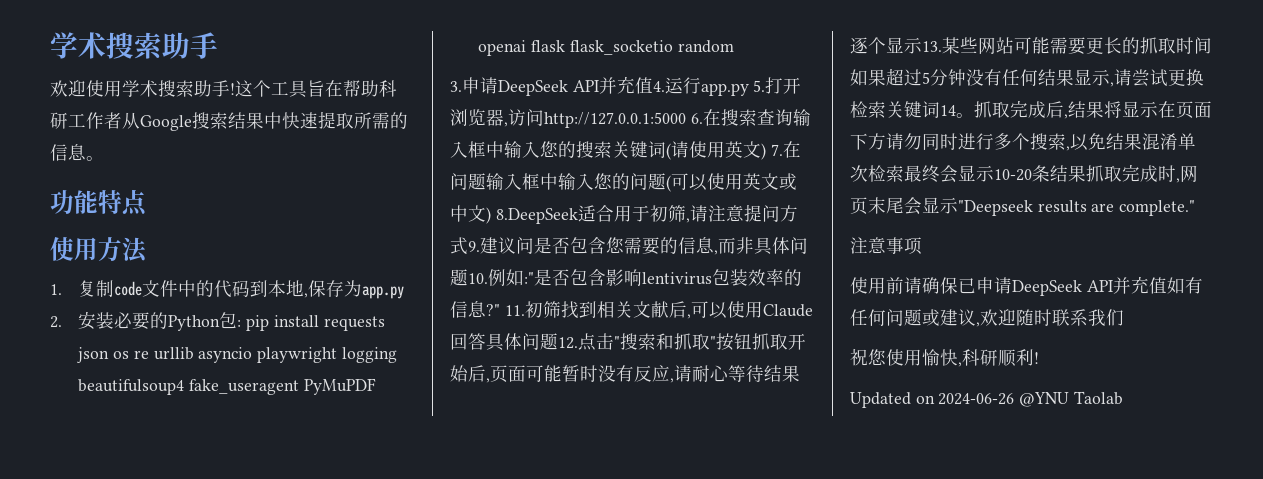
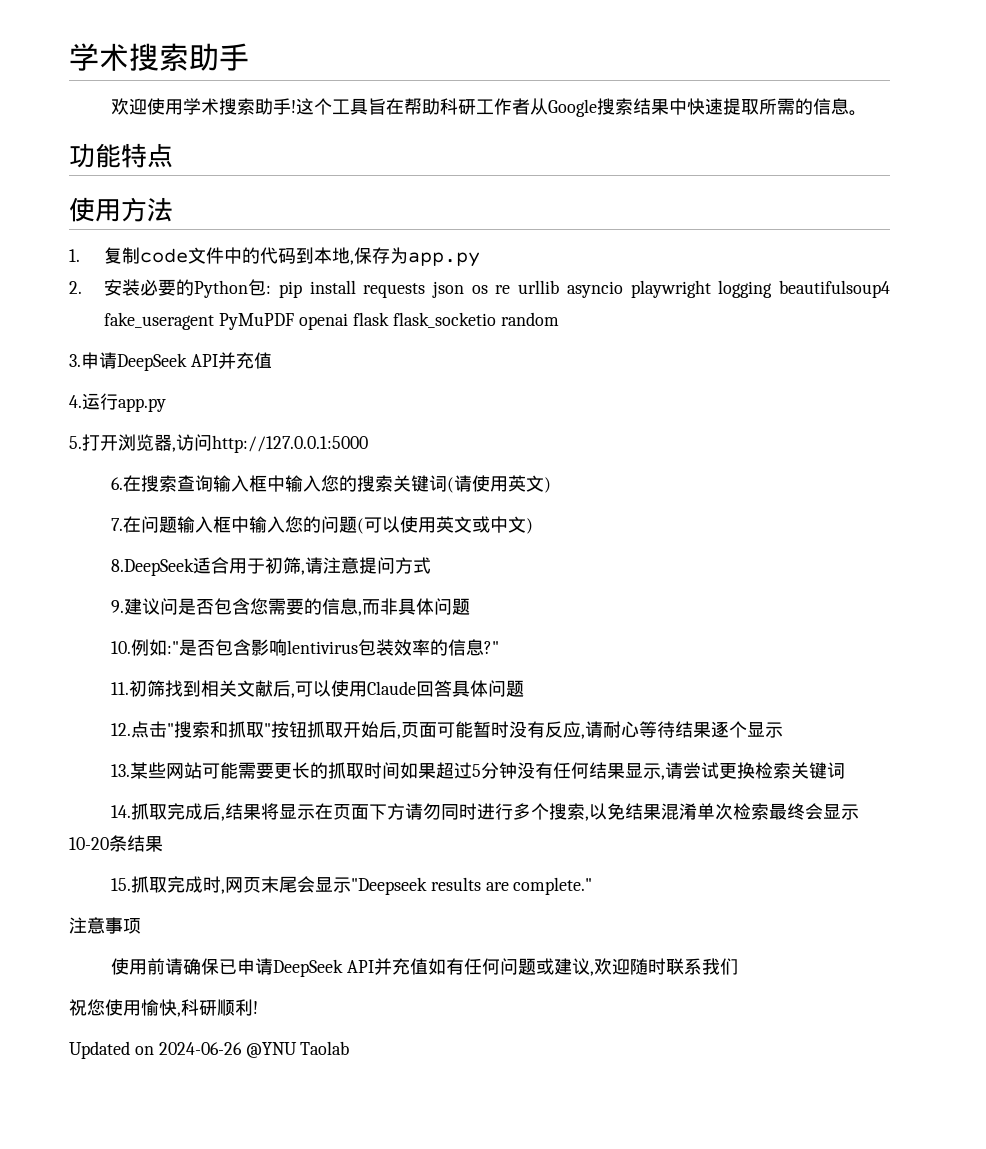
- 3.申请DeepSeek API并充值4.运行app.py 5.打开浏览器,访问http://127.0.0.1:5000 6.在搜索查询输入框中输入您的搜索关键词(请使用英文) 7.在问题输入框中输入您的问题(可以使用英文或中文) 8.DeepSeek适合用于初筛,请注意提问方式9.建议问是否包含您需要的信息,而非具体问题10.例如:"
+ 3.申请DeepSeek API并充值
+ 4.运行app.py
+ 5.打开浏览器,访问http://127.0.0.1:5000
+ 6.在搜索查询输入框中输入您的搜索关键词(请使用英文)
+ 7.在问题输入框中输入您的问题(可以使用英文或中文)
+ 8.DeepSeek适合用于初筛,请注意提问方式
+ 9.建议问是否包含您需要的信息,而非具体问题
+ 10.例如:"
- 是否包含影响lentivirus包装效率的信息?" 11.初筛找到相关文献后,可以使用Claude回答具体问题12.点击"搜索和抓取"按钮抓取开始后,页面可能暂时没有反应,请耐心等待结果逐个显示13.某些网站可能需要更长的抓取时间如果超过5分钟没有任何结果显示,请尝试更换检索关键词14。抓取完成后,结果将显示在页面下方请勿同时进行多个搜索,以免结果混淆单次检索最终会显示10-20条结果抓取完成时,网页末尾会显示"Deepseek results are complete."
+ 是否包含影响lentivirus包装效率的信息?"
+ 11.初筛找到相关文献后,可以使用Claude回答具体问题
+ 12.点击"搜索和抓取"按钮抓取开始后,页面可能暂时没有反应,请耐心等待结果逐个显示
+ 13.某些网站可能需要更长的抓取时间如果超过5分钟没有任何结果显示,请尝试更换检索关键词
+ 14.抓取完成后,结果将显示在页面下方请勿同时进行多个搜索,以免结果混淆单次检索最终会显示10-20条结果
+ 15.抓取完成时,网页末尾会显示"Deepseek results are complete."

